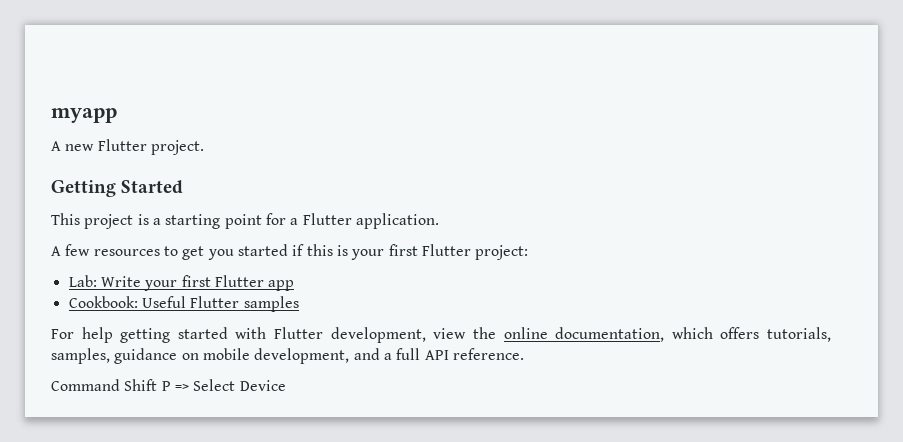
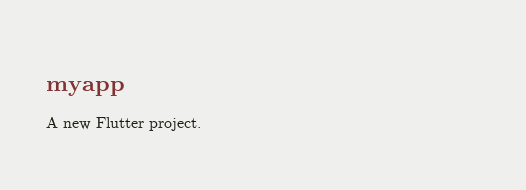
- Getting Started
- This project is a starting point for a Flutter application.
- A few resources to get you started if this is your first Flutter project:
- Lab: Write your first Flutter app
- Cookbook: Useful Flutter samples
- For help getting started with Flutter development, view the online documentation, which offers tutorials, samples, guidance on mobile development, and a full API reference.
- Command Shift P => Select Device

